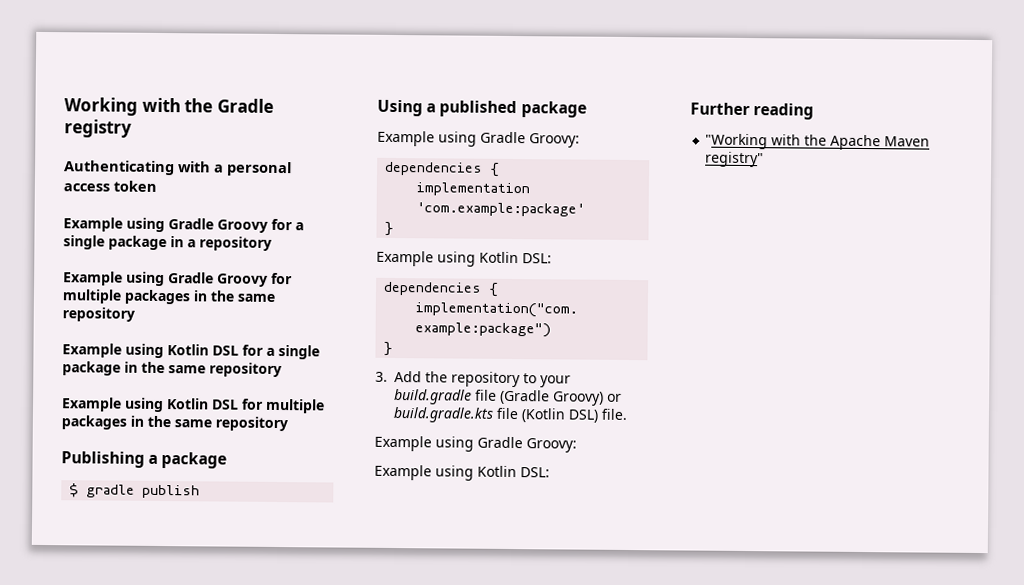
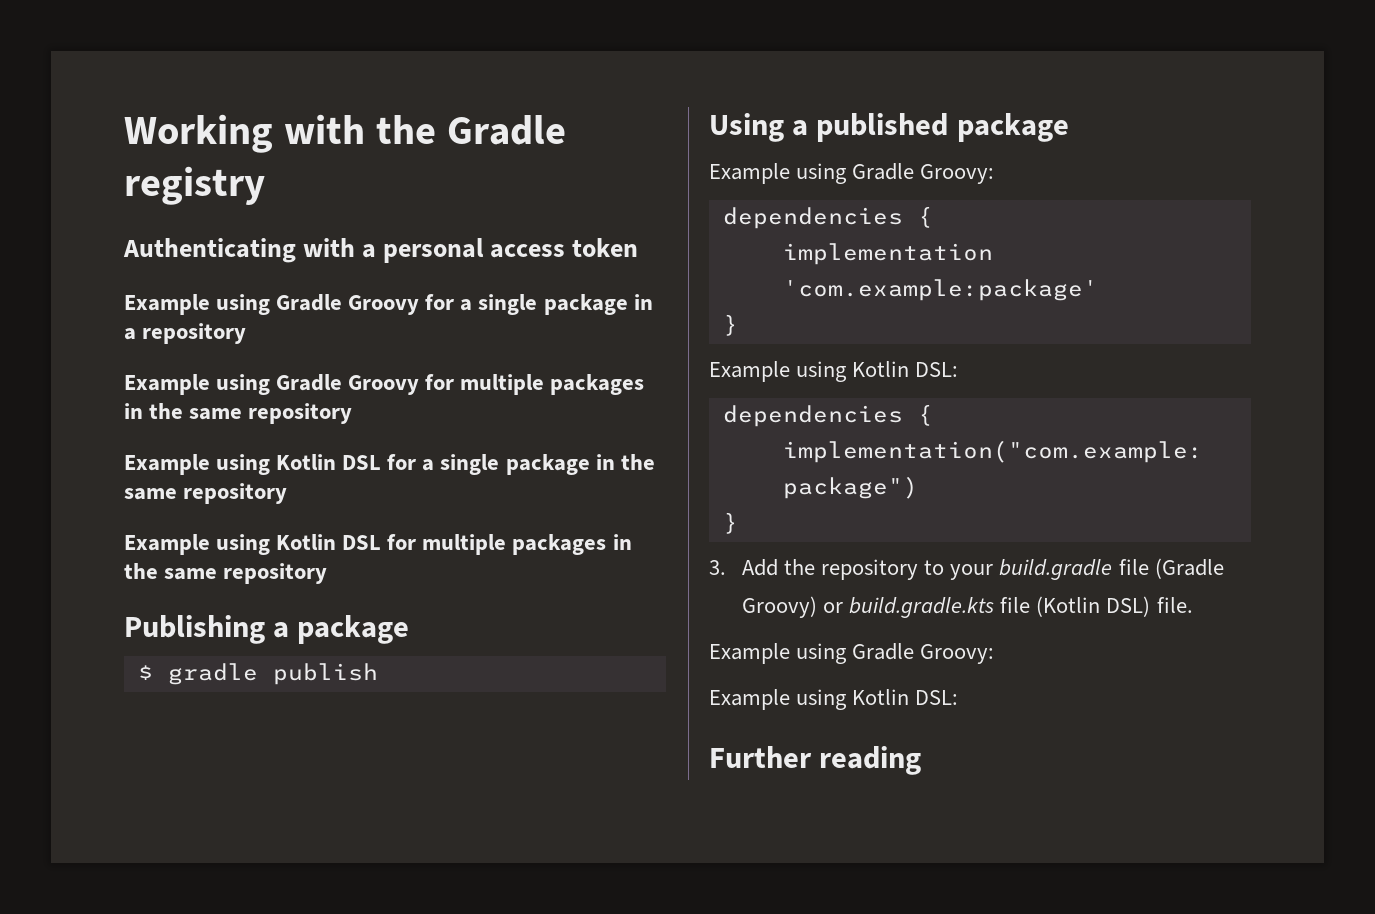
- "Working with the Apache Maven registry"

